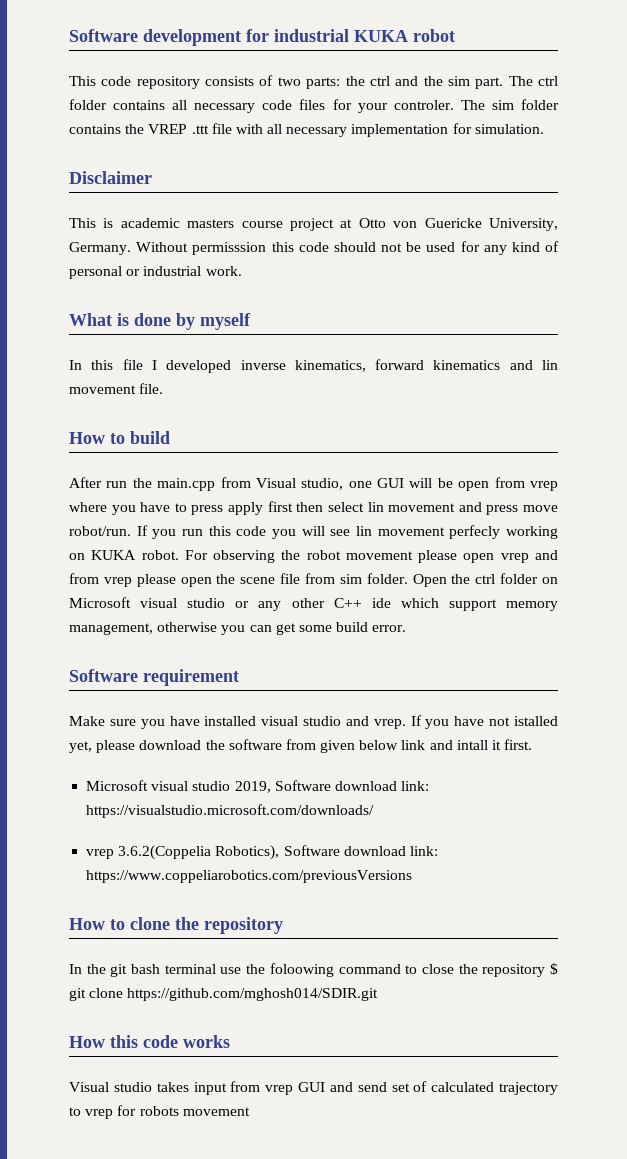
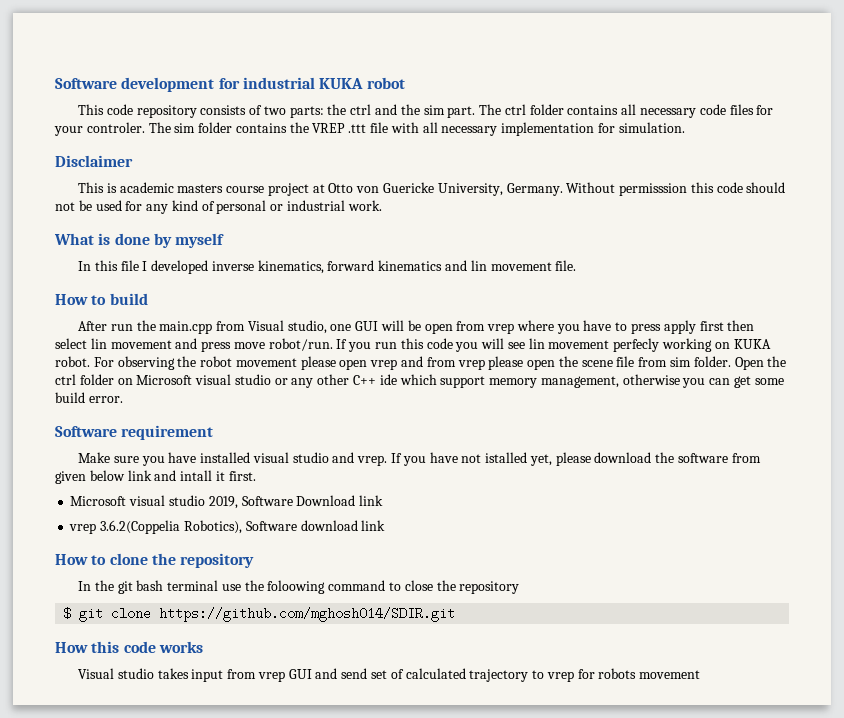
- Microsoft visual studio 2019, Software download link: https://visualstudio.microsoft.com/downloads/
+ Microsoft visual studio 2019, Software Download link
- vrep 3.6.2(Coppelia Robotics), Software download link: https://www.coppeliarobotics.com/previousVersions
+ vrep 3.6.2(Coppelia Robotics), Software download link
- In the git bash terminal use the foloowing command to close the repository $ git clone https://github.com/mghosh014/SDIR.git
+ In the git bash terminal use the foloowing command to close the repository
+ $ git clone https://github.com/mghosh014/SDIR.git

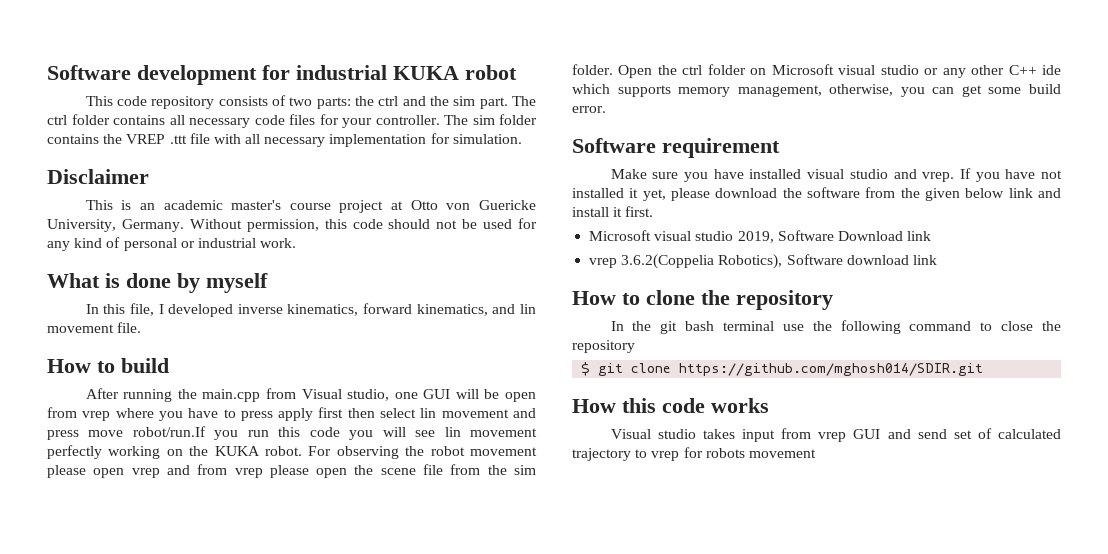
- The ctrl folder contains all necessary code files for your controler.
+ The ctrl folder contains all necessary code files for your controller.
- This is academic masters course project at Otto von Guericke University, Germany.
+ This is an academic master's course project at Otto von Guericke University, Germany.
- Without permisssion this code should not be used for any kind of personal or industrial work.
+ Without permission, this code should not be used for any kind of personal or industrial work.
- In this file I developed inverse kinematics, forward kinematics and lin movement file.
+ In this file, I developed inverse kinematics, forward kinematics, and lin movement file.
- After run the main.cpp from Visual studio, one GUI will be open from vrep where you have to press apply first then select lin movement and press move robot/run. If you run this code you will see lin movement perfecly working on KUKA robot.
+ After running the main.cpp from Visual studio, one GUI will be open from vrep where you have to press apply first then select lin movement and press move robot/run.If you run this code you will see lin movement perfectly working on the KUKA robot.
- For observing the robot movement please open vrep and from vrep please open the scene file from sim folder.
+ For observing the robot movement please open vrep and from vrep please open the scene file from the sim folder.
- Open the ctrl folder on Microsoft visual studio or any other C++ ide which support memory management, otherwise you can get some build error.
+ Open the ctrl folder on Microsoft visual studio or any other C++ ide which supports memory management, otherwise, you can get some build error.
- If you have not istalled yet, please download the software from given below link and intall it first.
+ If you have not installed it yet, please download the software from the given below link and install it first.
- In the git bash terminal use the foloowing command to close the repository
+ In the git bash terminal use the following command to close the repository

